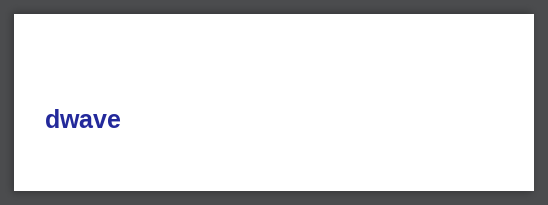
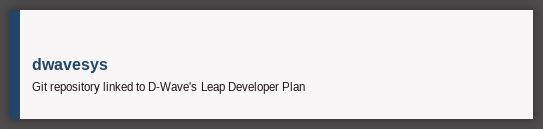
- dwave
+ dwavesys
+ Git repository linked to D-Wave's Leap Developer Plan

